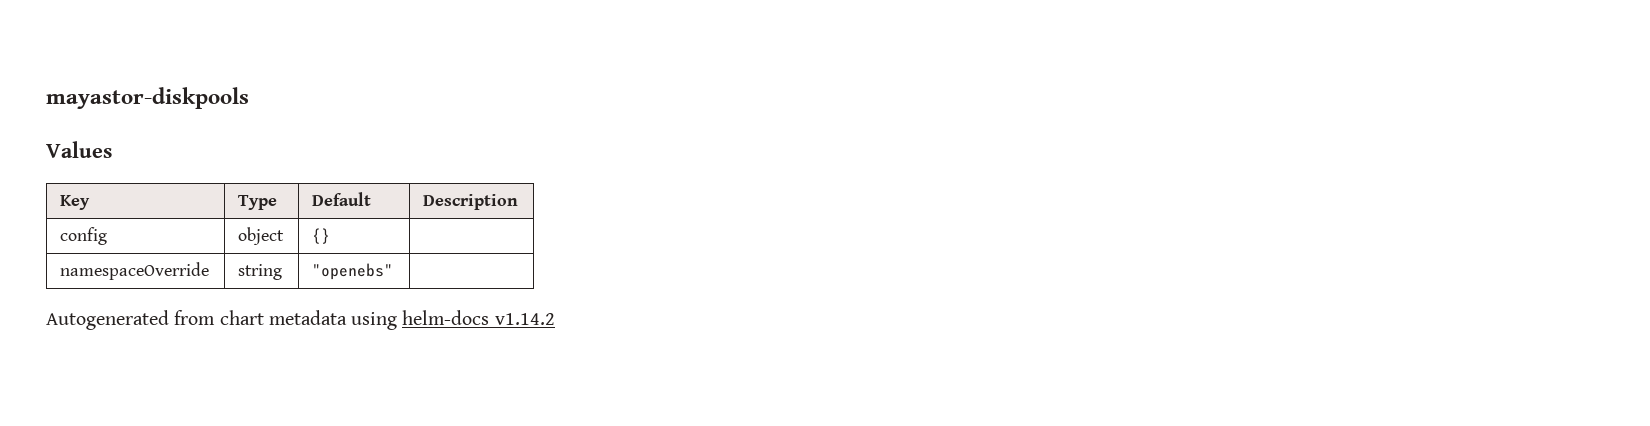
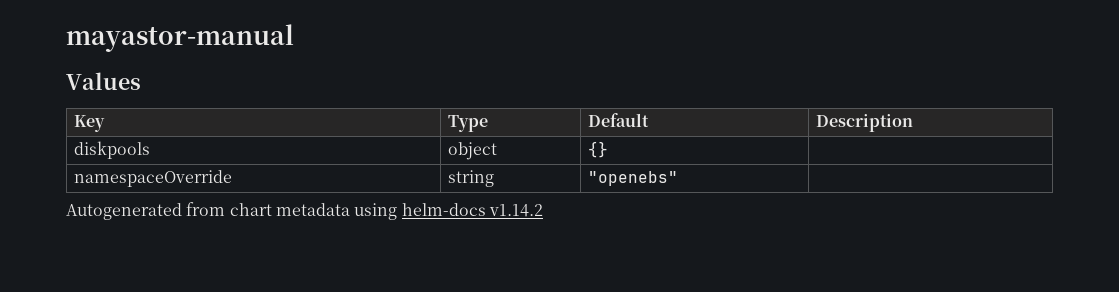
- mayastor-diskpools
+ mayastor-manual
- config | object | {} |
+ diskpools | object | {} |

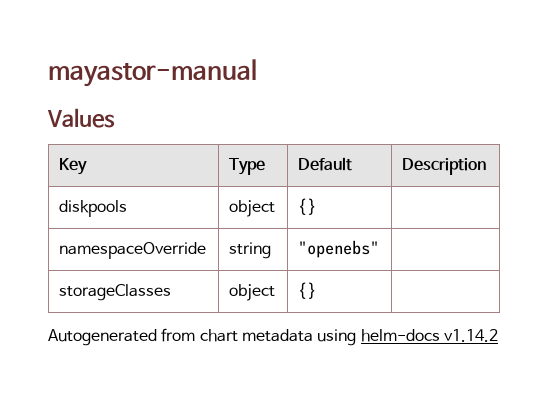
+ storageClasses | object | {} |

